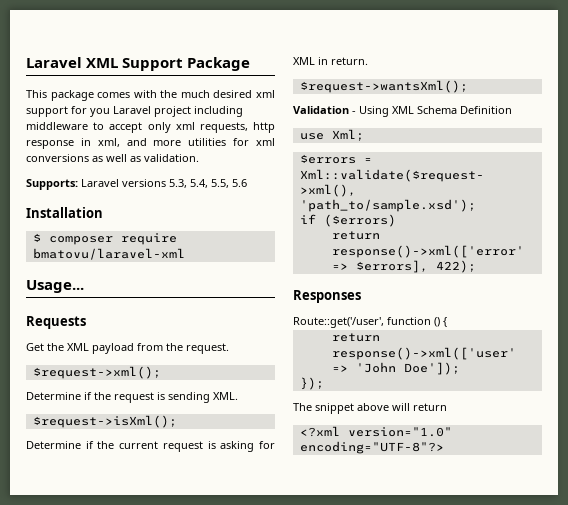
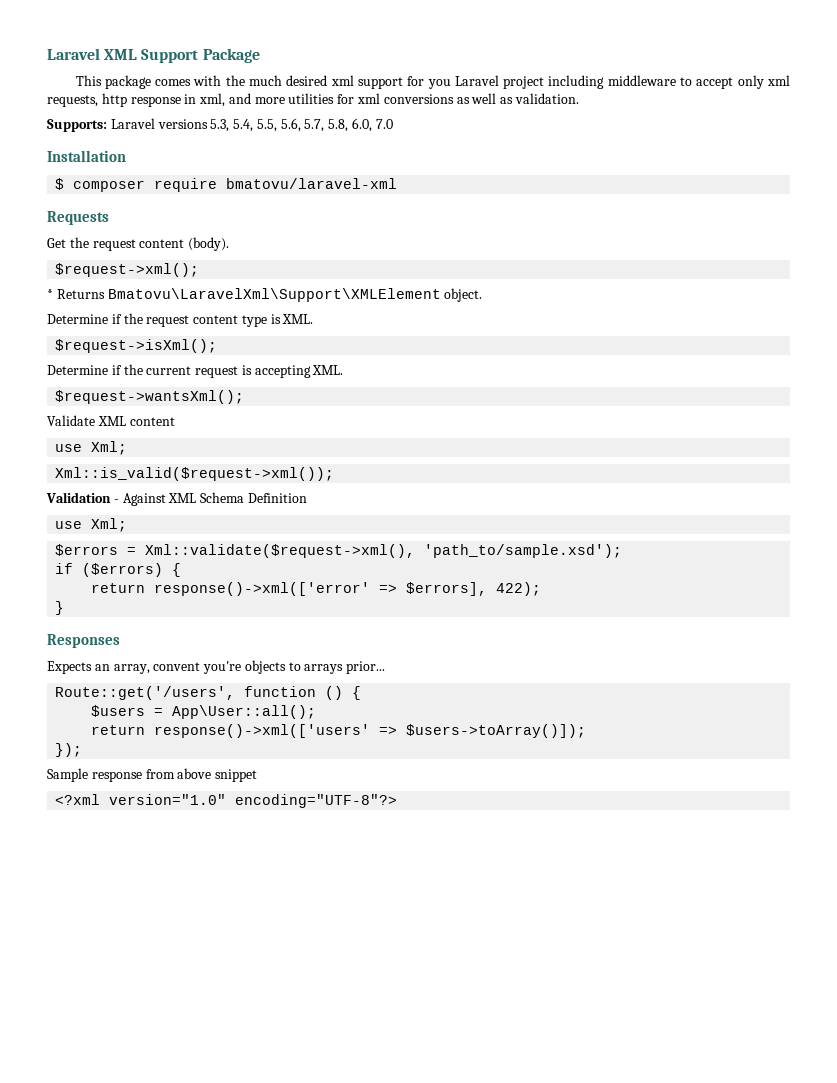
- Supports: Laravel versions 5.3, 5.4, 5.5, 5.6
+ Supports: Laravel versions 5.3, 5.4, 5.5, 5.6, 5.7, 5.8, 6.0, 7.0
- Usage...
- Get the XML payload from the request.
+ Get the request content (body).
  $request->xml();
+ * Returns Bmatovu\LaravelXml\Support\XMLElement object.
- Determine if the request is sending XML.
+ Determine if the request content type is XML.
- Determine if the current request is asking for XML in return.
+ Determine if the current request is accepting XML.
  $request->wantsXml();
+ Validate XML content
+ use Xml;
+ Xml::is_valid($request->xml());
- Validation - Using XML Schema Definition
+ Validation - Against XML Schema Definition
- if ($errors)
+ if ($errors) {
+ }
- Route::get('/user', function () {
- return response()->xml(['user' => 'John Doe']);
+ Expects an array, convent you're objects to arrays prior...
+ Route::get('/users', function () {
+ $users = App\User::all();
+ return response()->xml(['users' => $users->toArray()]);
  });
- The snippet above will return
+ Sample response from above snippet

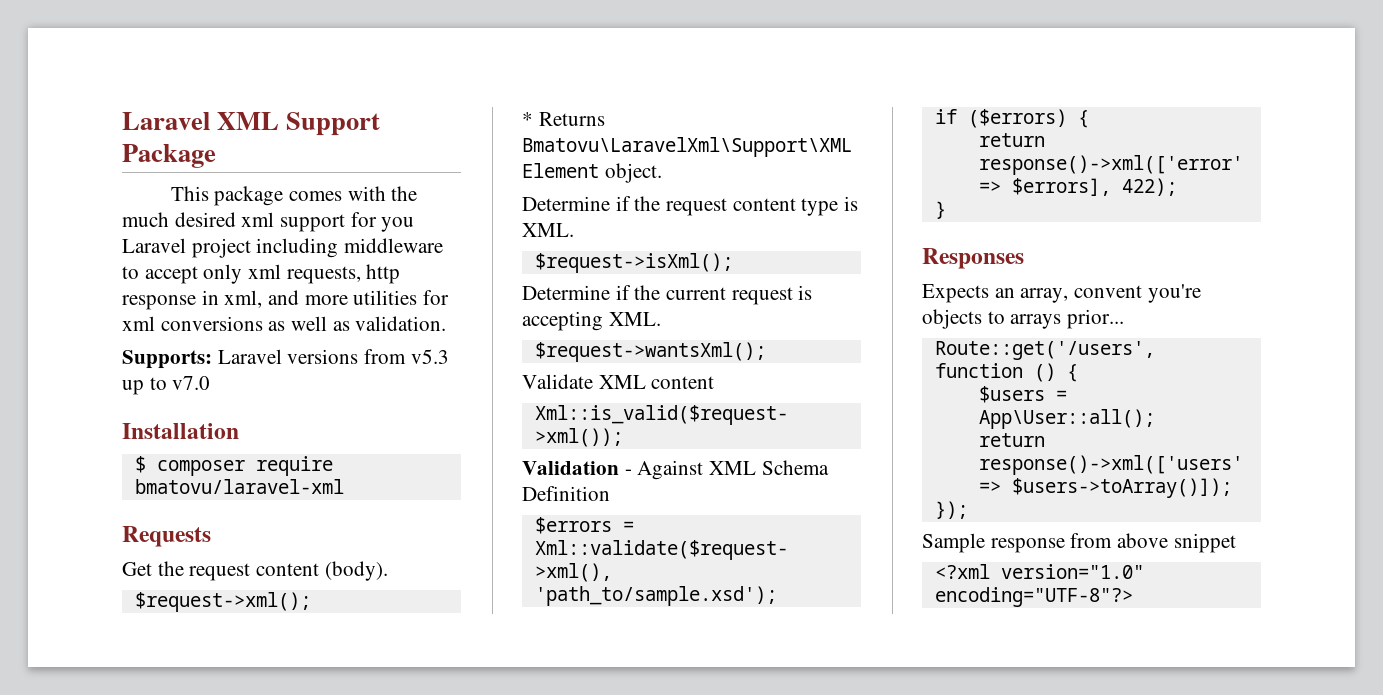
- Supports: Laravel versions 5.3, 5.4, 5.5, 5.6, 5.7, 5.8, 6.0, 7.0
+ Supports: Laravel versions from v5.3 up to v7.0
  Validate XML content
- use Xml;
  Validation - Against XML Schema Definition
- use Xml;

